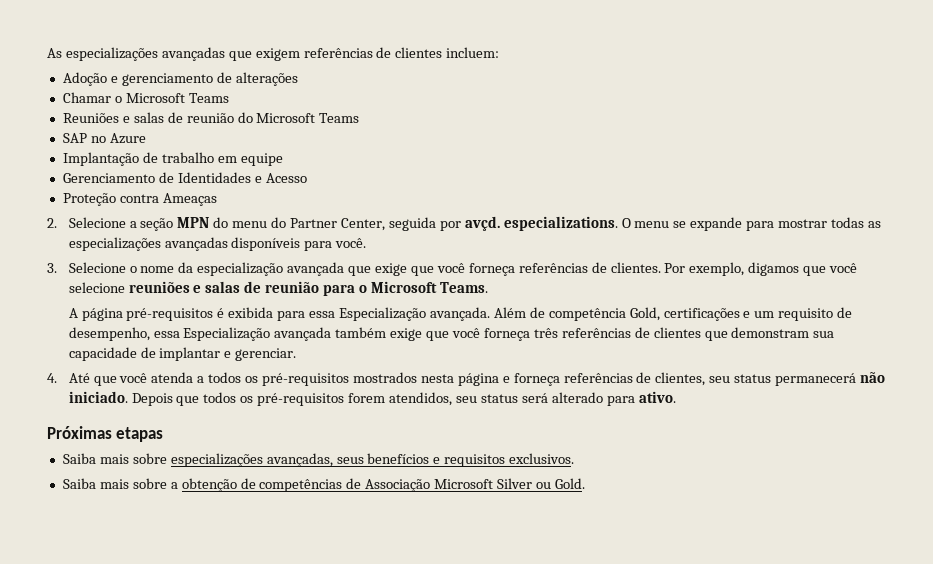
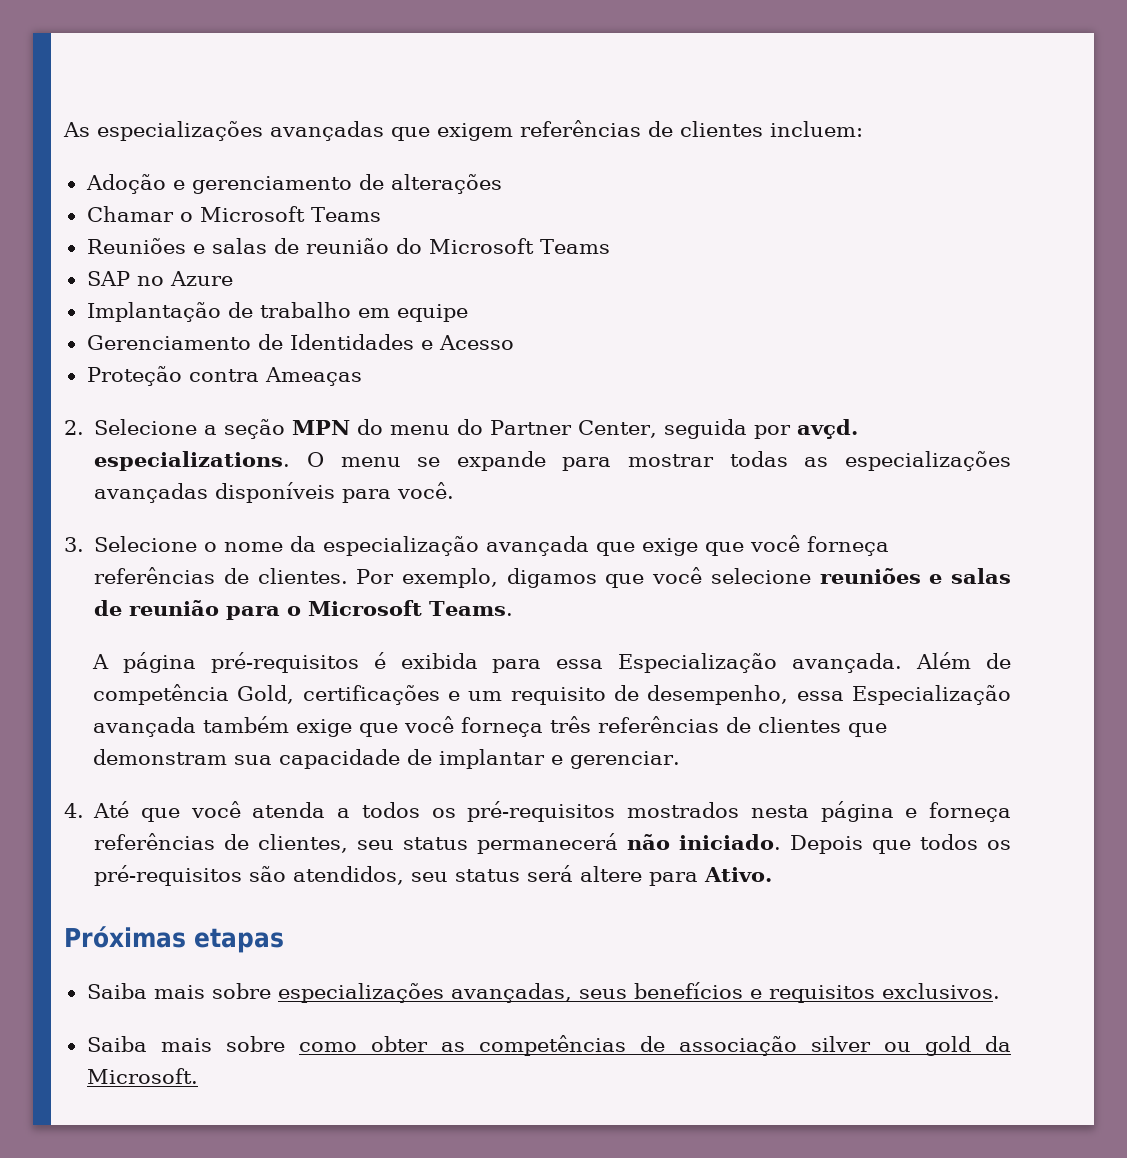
- Depois que todos os pré-requisitos forem atendidos, seu status será alterado para ativo.
+ Depois que todos os pré-requisitos são atendidos, seu status será altere para Ativo.
- Saiba mais sobre a obtenção de competências de Associação Microsoft Silver ou Gold.
+ Saiba mais sobre como obter as competências de associação silver ou gold da Microsoft.

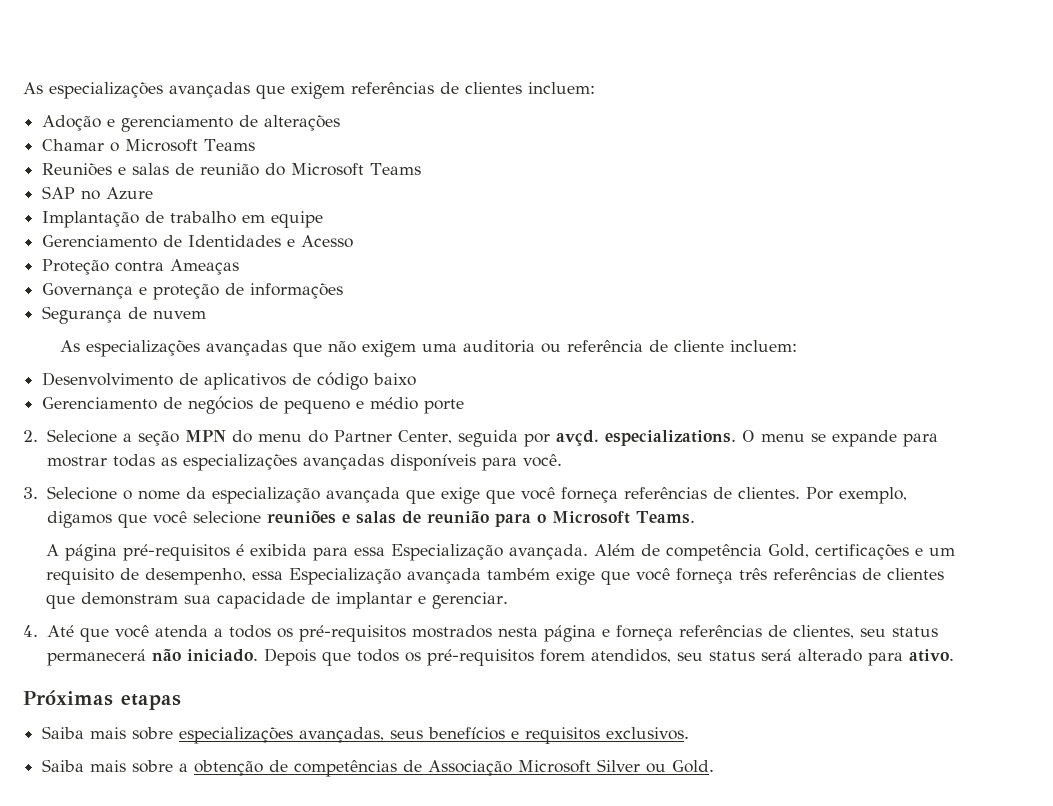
+ Governança e proteção de informações
+ Segurança de nuvem
+ As especializações avançadas que não exigem uma auditoria ou referência de cliente incluem:
+ Desenvolvimento de aplicativos de código baixo
+ Gerenciamento de negócios de pequeno e médio porte
- Depois que todos os pré-requisitos são atendidos, seu status será altere para Ativo.
+ Depois que todos os pré-requisitos forem atendidos, seu status será alterado para ativo.
- Saiba mais sobre como obter as competências de associação silver ou gold da Microsoft.
+ Saiba mais sobre a obtenção de competências de Associação Microsoft Silver ou Gold.

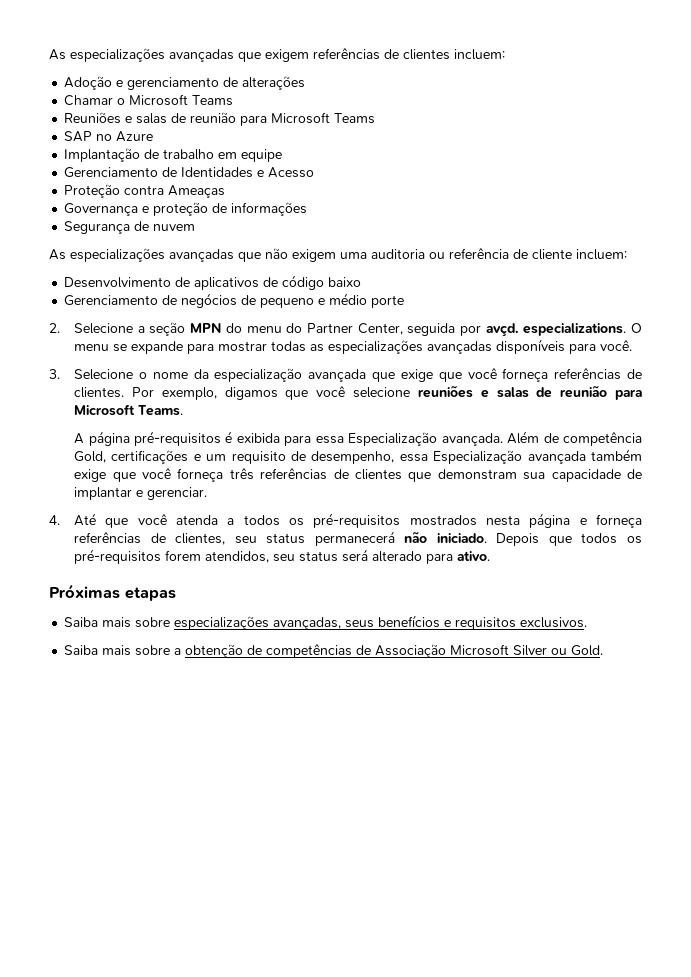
- Reuniões e salas de reunião do Microsoft Teams
+ Reuniões e salas de reunião para Microsoft Teams
- Por exemplo, digamos que você selecione reuniões e salas de reunião para o Microsoft Teams.
+ Por exemplo, digamos que você selecione reuniões e salas de reunião para Microsoft Teams.

